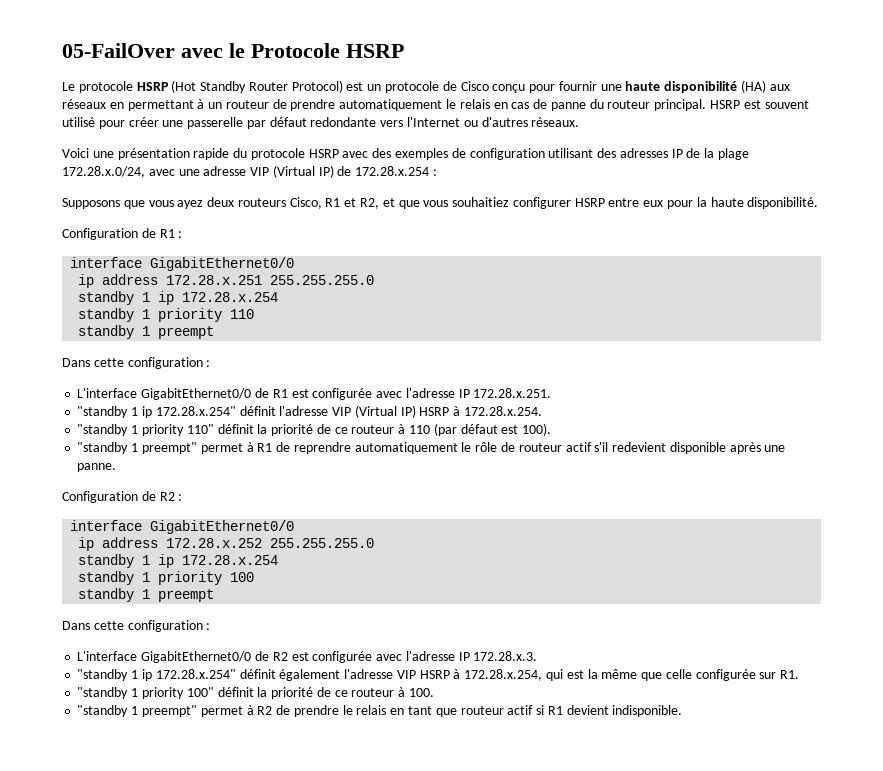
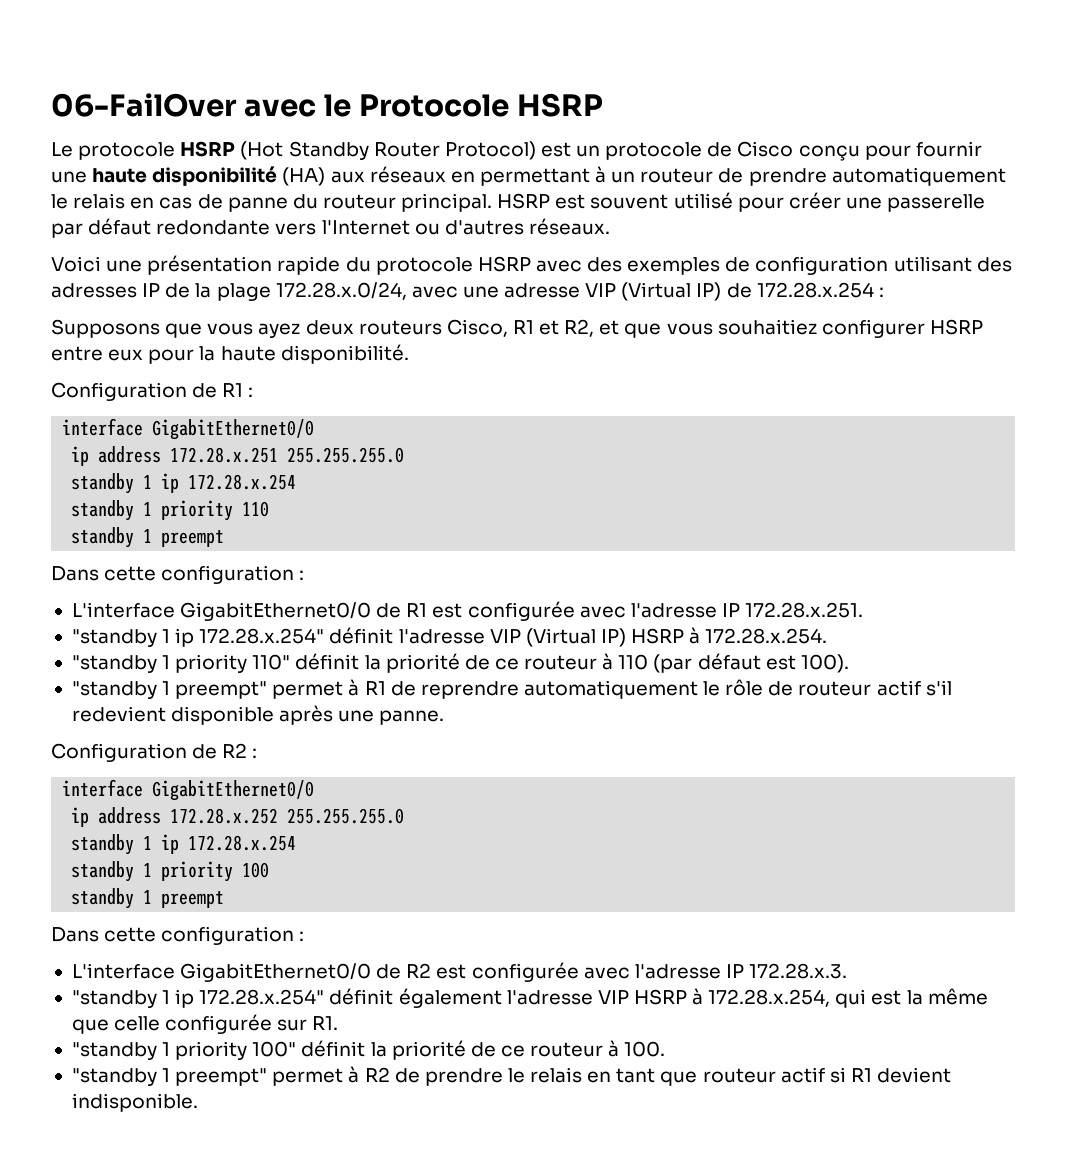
- 05-FailOver avec le Protocole HSRP
+ 06-FailOver avec le Protocole HSRP

